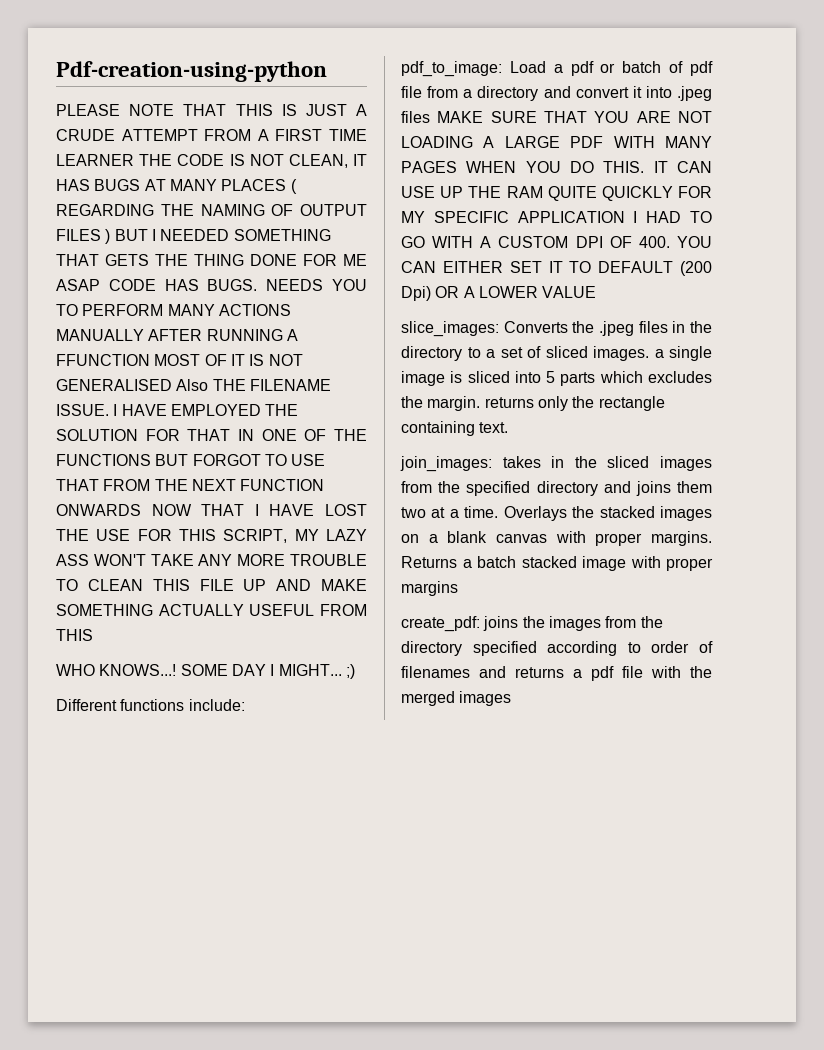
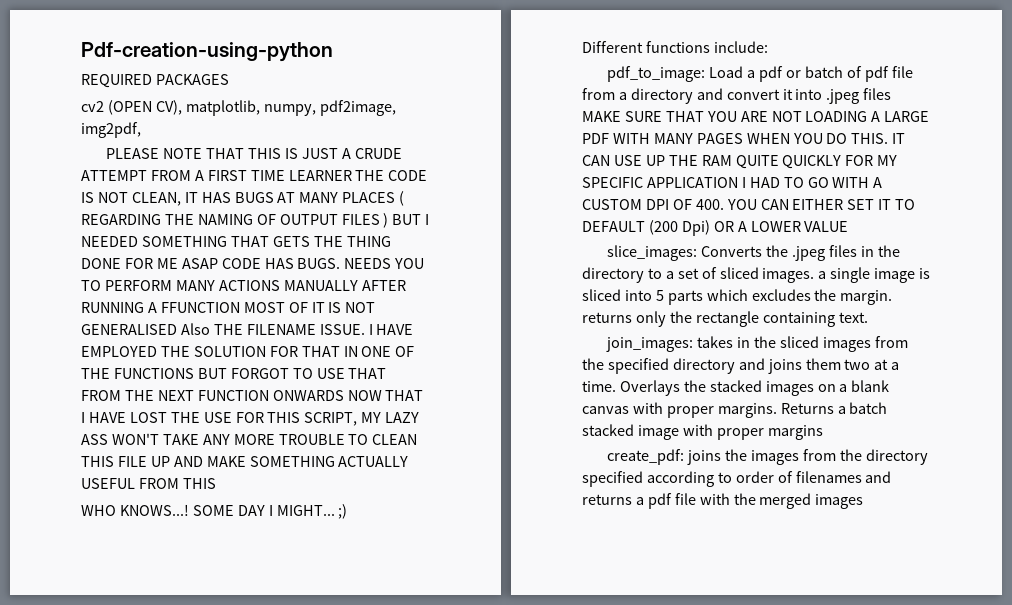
+ REQUIRED PACKAGES
+ cv2 (OPEN CV), matplotlib, numpy, pdf2image, img2pdf,

